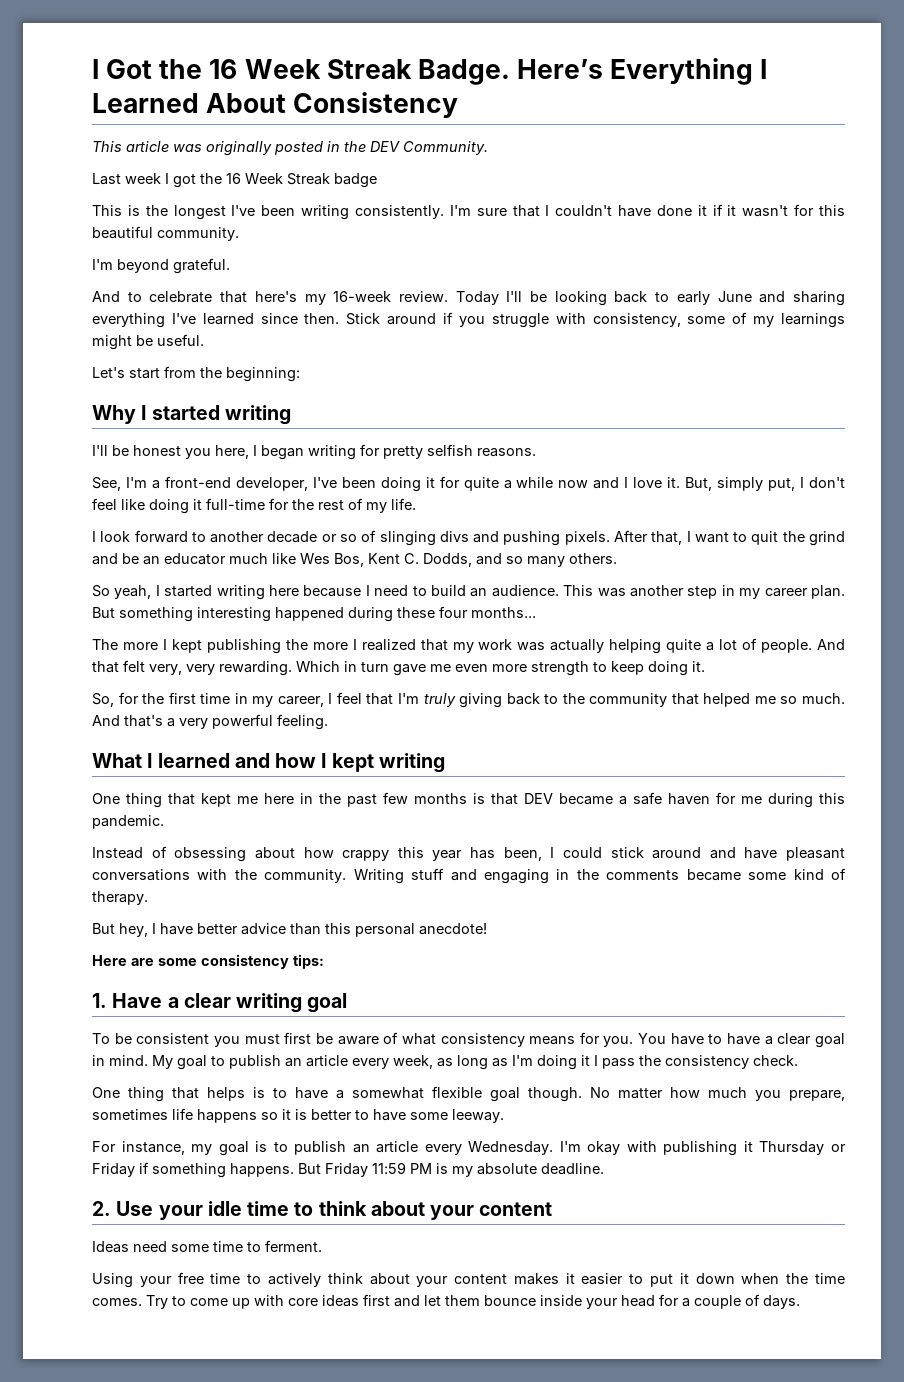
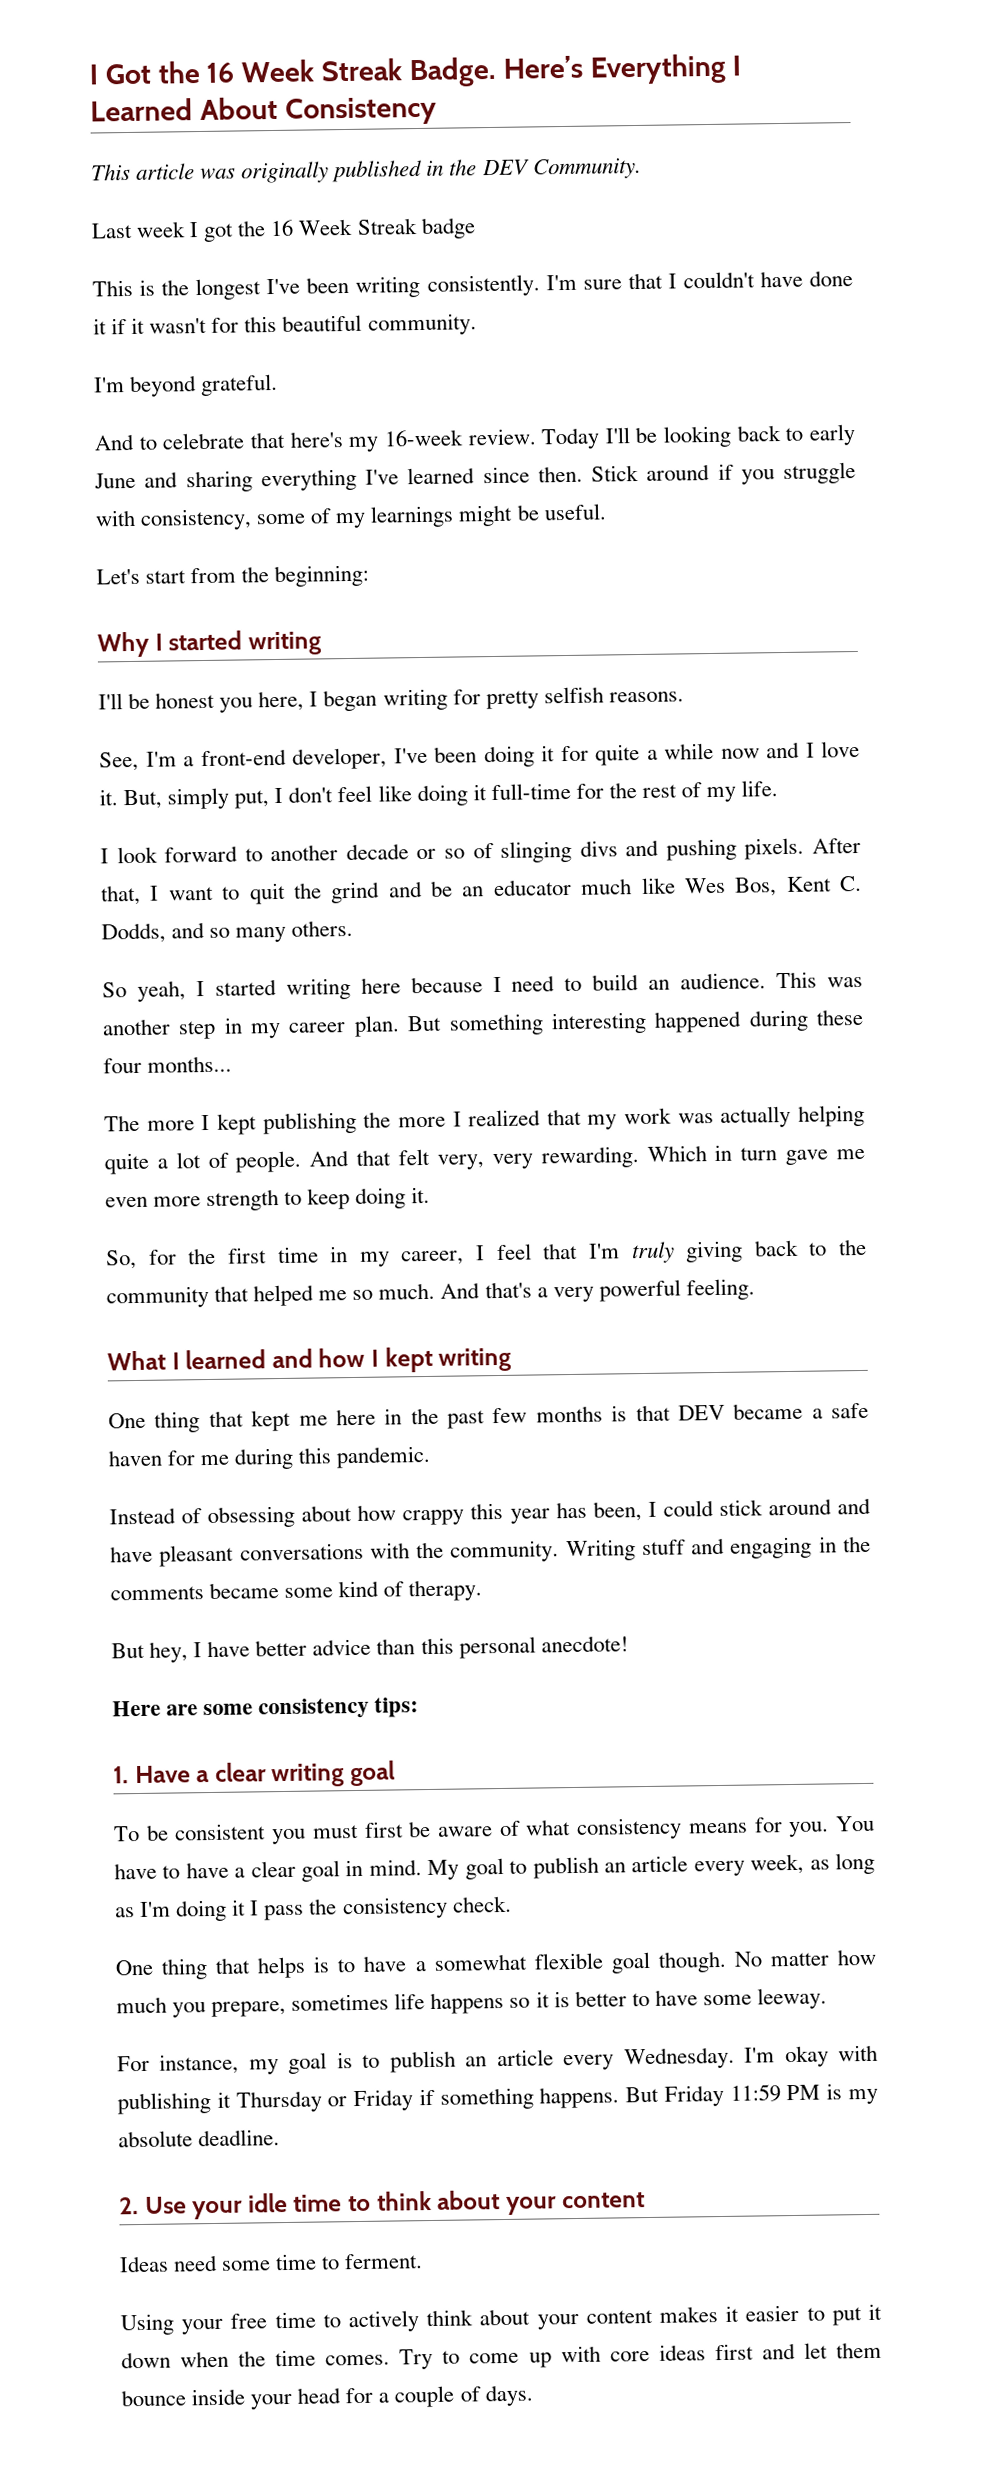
- This article was originally posted in the DEV Community.
+ This article was originally published in the DEV Community.

